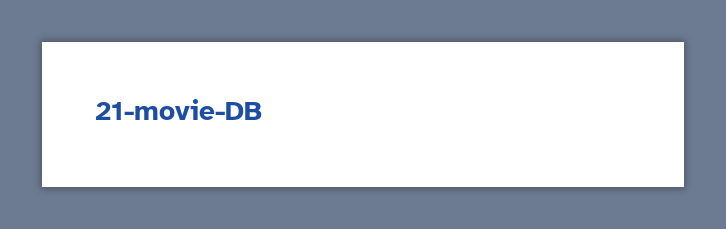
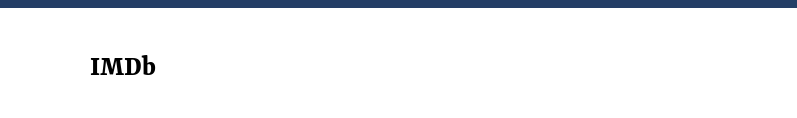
- 21-movie-DB
+ IMDb

